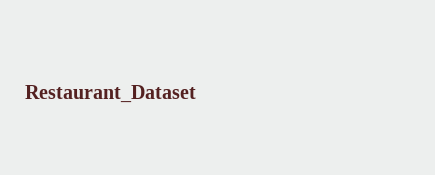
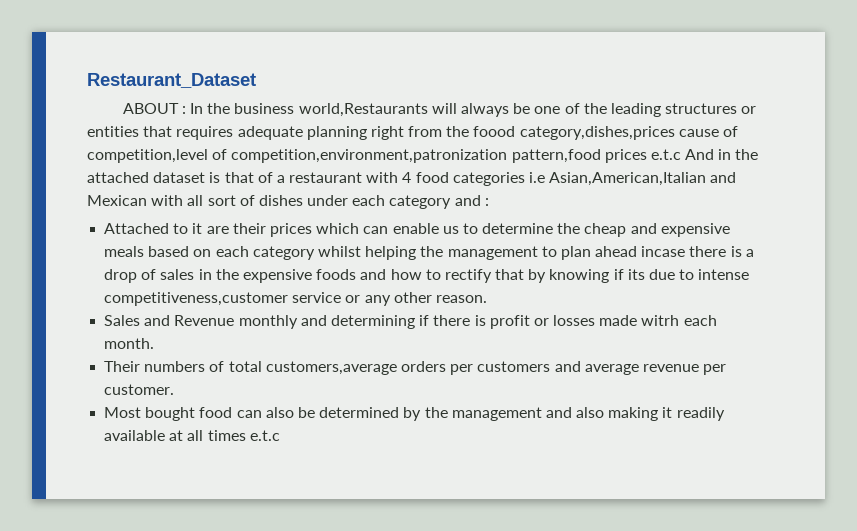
+ ABOUT : In the business world,Restaurants will always be one of the leading structures or entities that requires adequate planning right from the foood category,dishes,prices cause of competition,level of competition,environment,patronization pattern,food prices e.t.c And in the attached dataset is that of a restaurant with 4 food categories i.e Asian,American,Italian and Mexican with all sort of dishes under each category and :
+ Attached to it are their prices which can enable us to determine the cheap and expensive meals based on each category whilst helping the management to plan ahead incase there is a drop of sales in the expensive foods and how to rectify that by knowing if its due to intense competitiveness,customer service or any other reason.
+ Sales and Revenue monthly and determining if there is profit or losses made witrh each month.
+ Their numbers of total customers,average orders per customers and average revenue per customer.
+ Most bought food can also be determined by the management and also making it readily available at all times e.t.c

